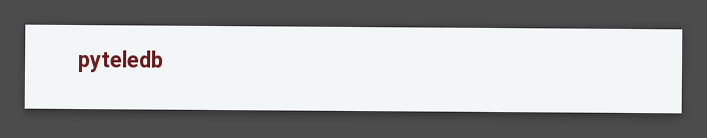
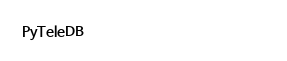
- pyteledb
+ PyTeleDB

